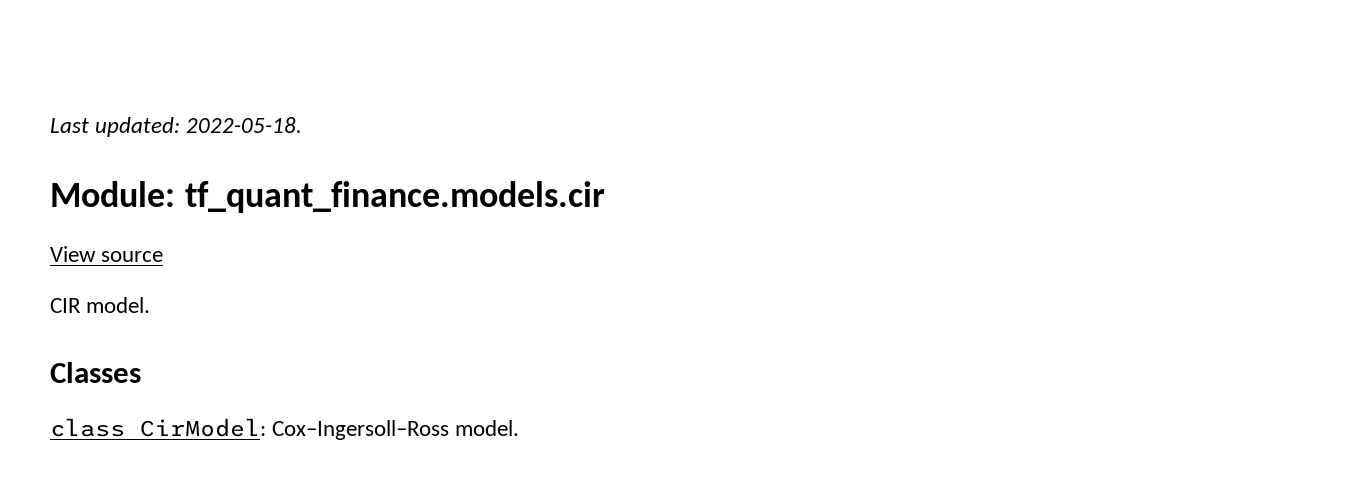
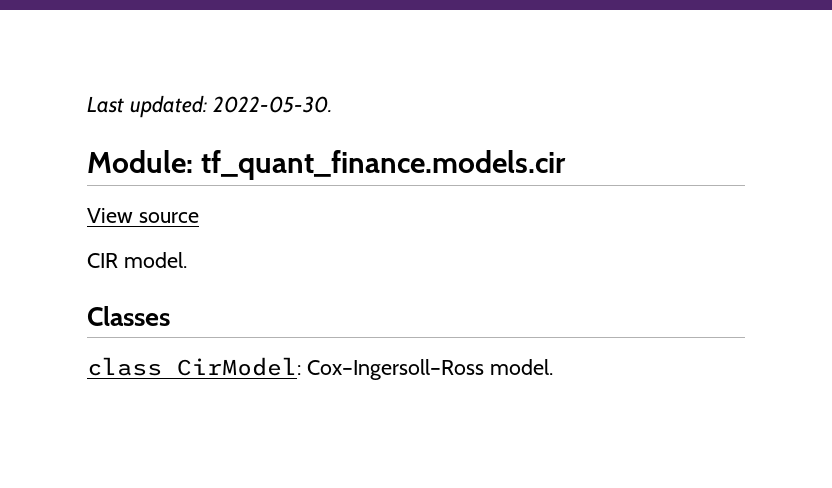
- Last updated: 2022-05-18.
+ Last updated: 2022-05-30.

